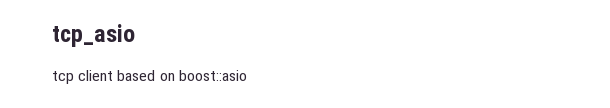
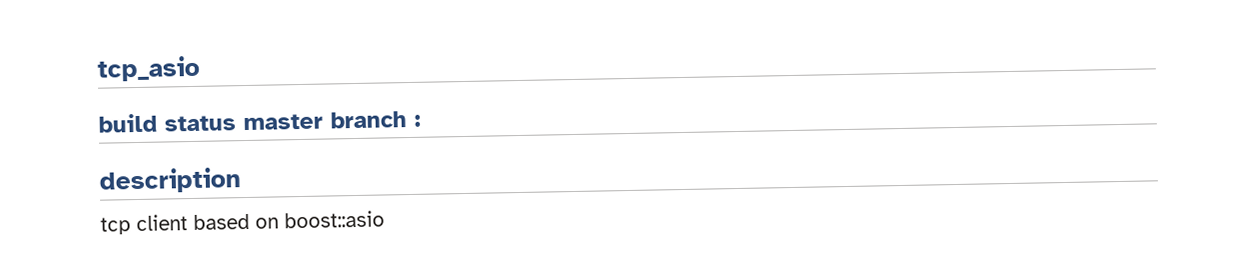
+ build status master branch :
+ description

